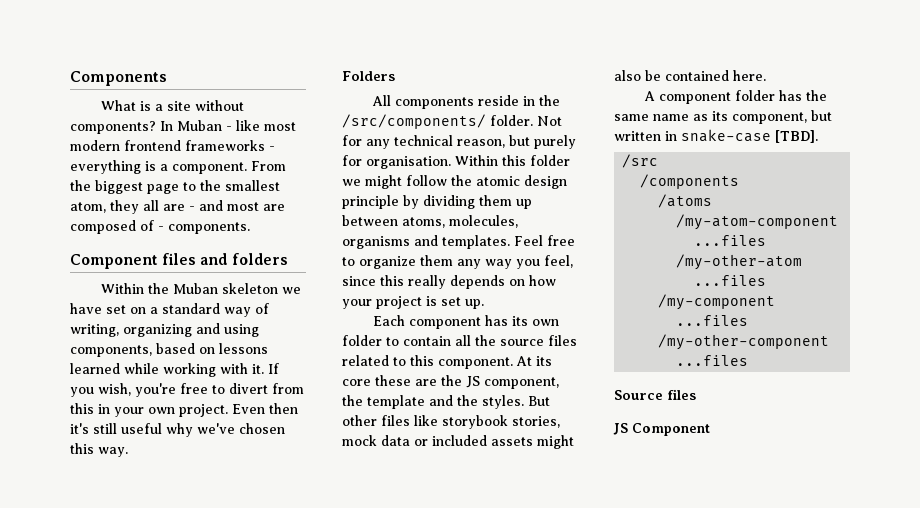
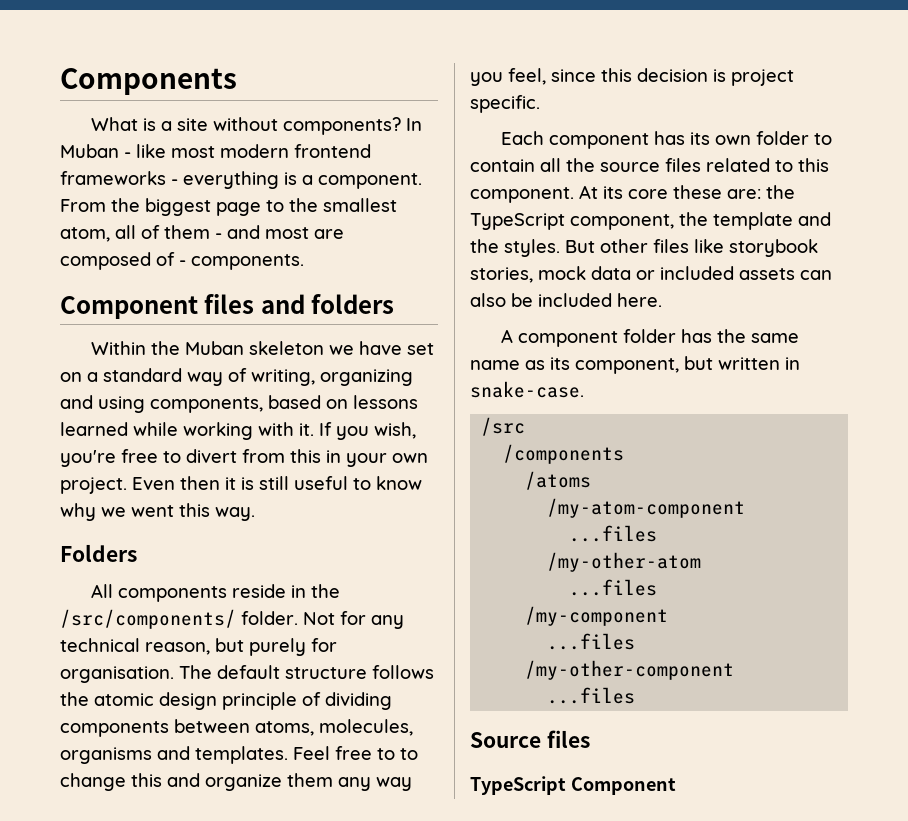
- From the biggest page to the smallest atom, they all are - and most are composed of - components.
+ From the biggest page to the smallest atom, all of them - and most are composed of - components.
- Even then it's still useful why we've chosen this way.
+ Even then it is still useful to know why we went this way.
- Within this folder we might follow the atomic design principle by dividing them up between atoms, molecules, organisms and templates.
+ The default structure follows the atomic design principle of dividing components between atoms, molecules, organisms and templates.
- Feel free to organize them any way you feel, since this really depends on how your project is set up.
+ Feel free to to change this and organize them any way you feel, since this decision is project specific.
- At its core these are the JS component, the template and the styles.
+ At its core these are: the TypeScript component, the template and the styles.
- But other files like storybook stories, mock data or included assets might also be contained here.
+ But other files like storybook stories, mock data or included assets can also be included here.
- A component folder has the same name as its component, but written in snake-case [TBD].
+ A component folder has the same name as its component, but written in snake-case.
- JS Component
+ TypeScript Component

